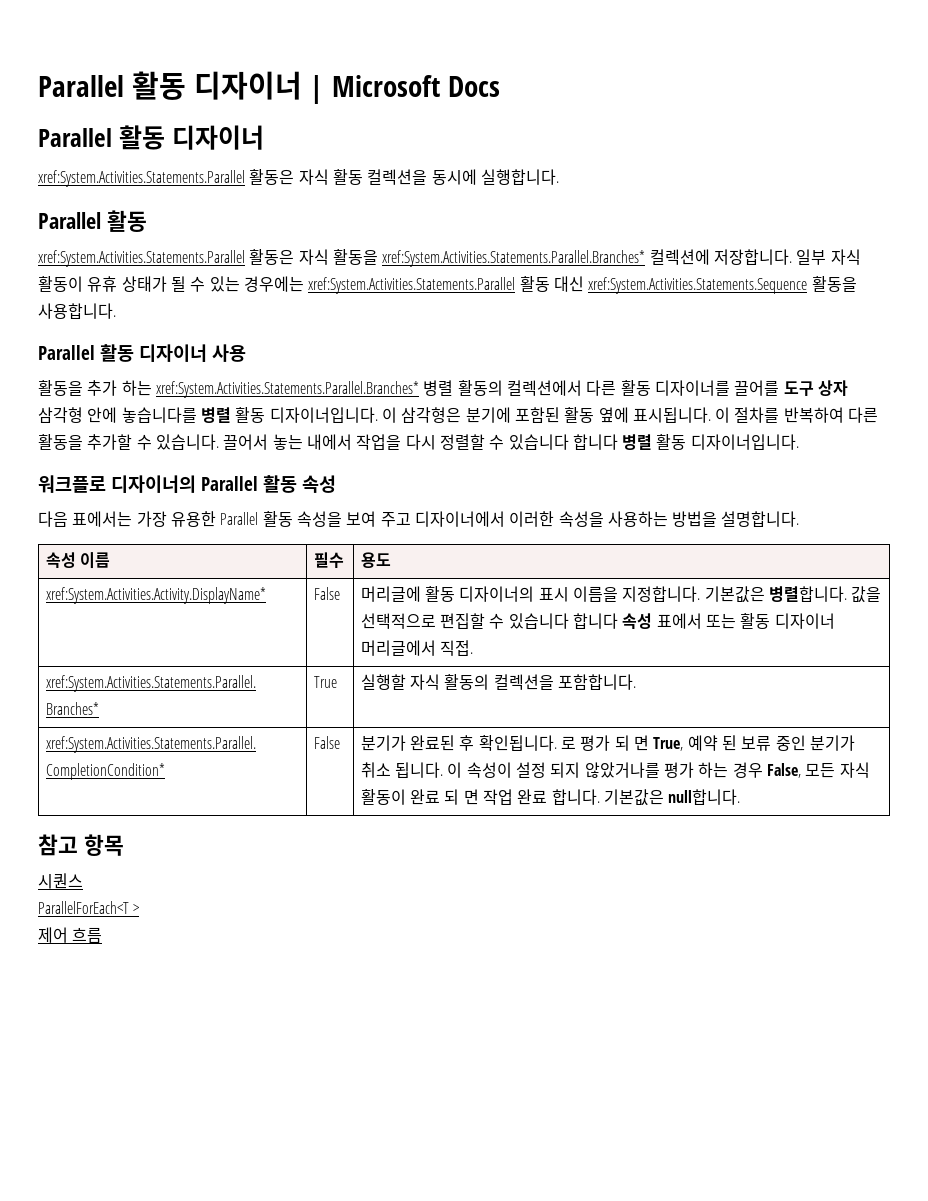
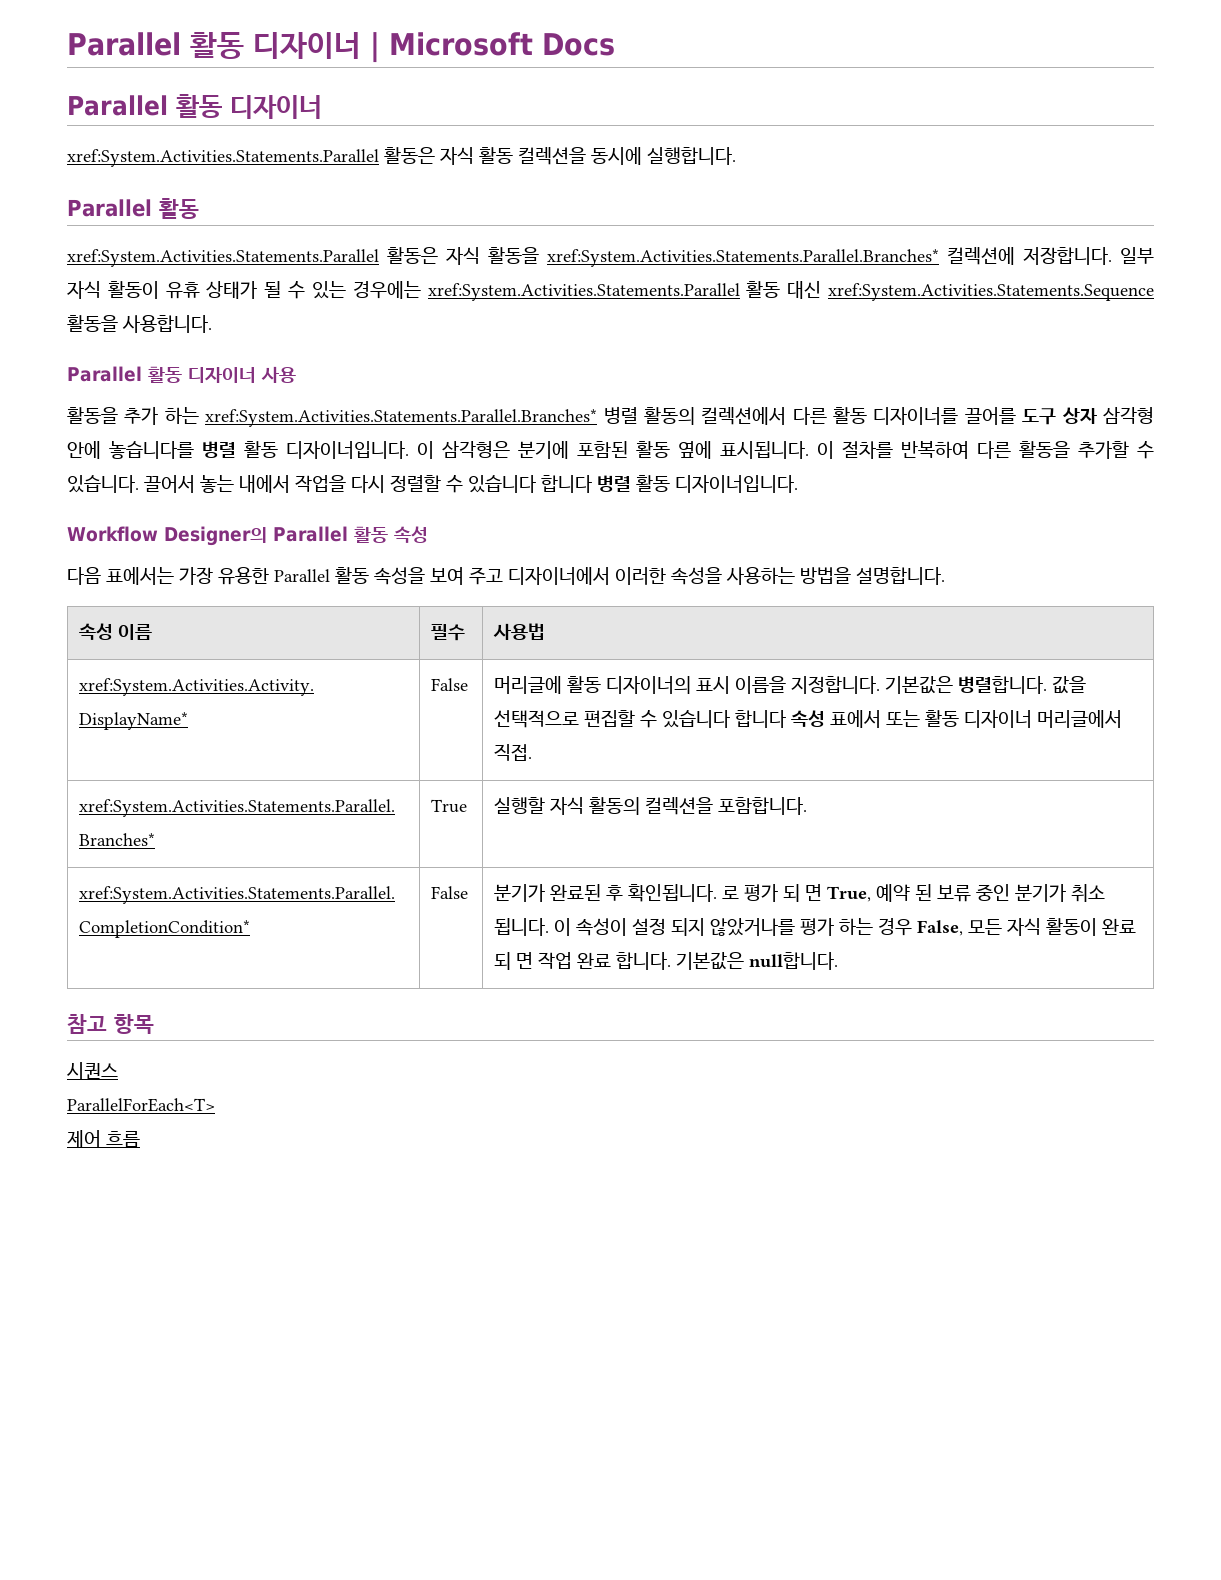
- 워크플로 디자이너의 Parallel 활동 속성
+ Workflow Designer의 Parallel 활동 속성
- 속성 이름 | 필수 | 용도
+ 속성 이름 | 필수 | 사용법
- ParallelForEach<T >
+ ParallelForEach<T>

